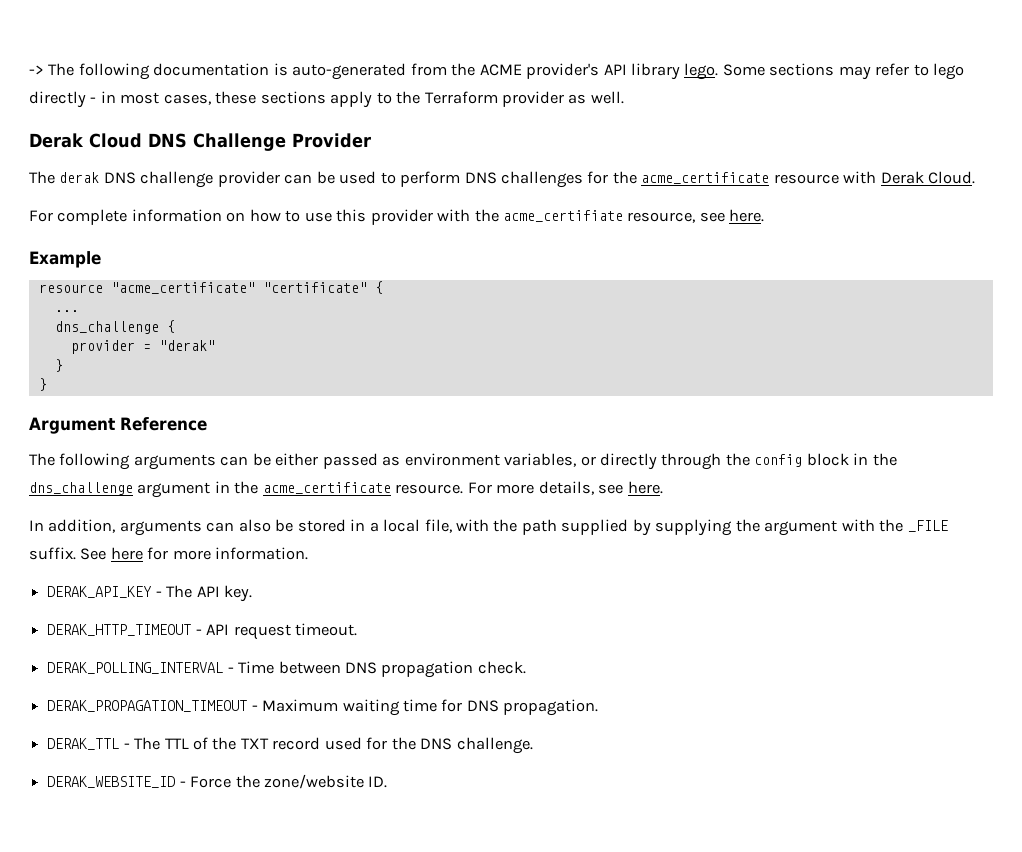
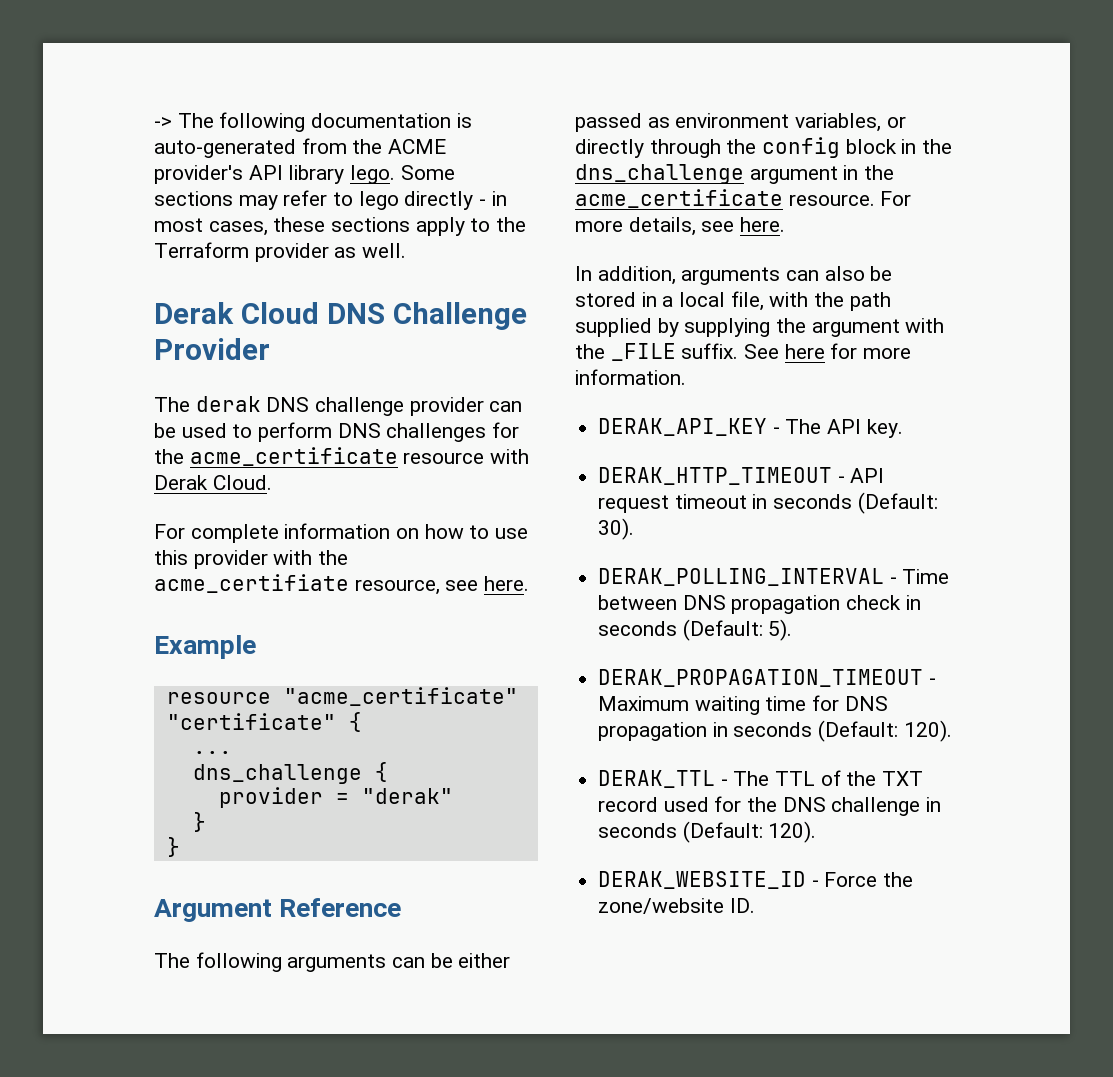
- DERAK_HTTP_TIMEOUT - API request timeout.
+ DERAK_HTTP_TIMEOUT - API request timeout in seconds (Default: 30).
- DERAK_POLLING_INTERVAL - Time between DNS propagation check.
+ DERAK_POLLING_INTERVAL - Time between DNS propagation check in seconds (Default: 5).
- DERAK_PROPAGATION_TIMEOUT - Maximum waiting time for DNS propagation.
+ DERAK_PROPAGATION_TIMEOUT - Maximum waiting time for DNS propagation in seconds (Default: 120).
- DERAK_TTL - The TTL of the TXT record used for the DNS challenge.
+ DERAK_TTL - The TTL of the TXT record used for the DNS challenge in seconds (Default: 120).

